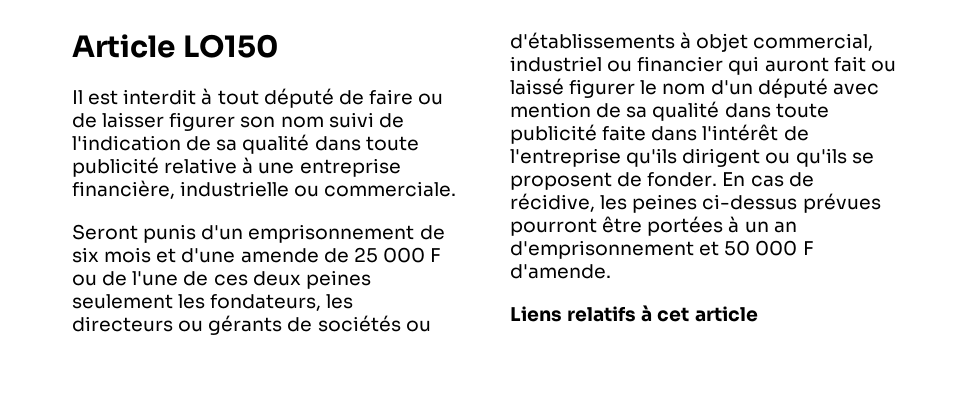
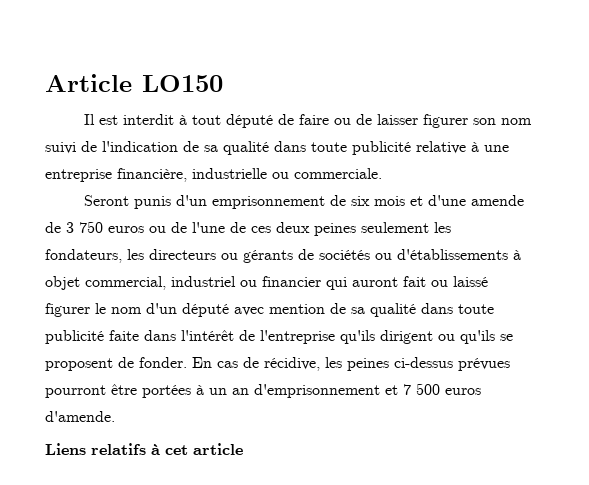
- Seront punis d'un emprisonnement de six mois et d'une amende de 25 000 F ou de l'une de ces deux peines seulement les fondateurs, les directeurs ou gérants de sociétés ou d'établissements à objet commercial, industriel ou financier qui auront fait ou laissé figurer le nom d'un député avec mention de sa qualité dans toute publicité faite dans l'intérêt de l'entreprise qu'ils dirigent ou qu'ils se proposent de fonder.
+ Seront punis d'un emprisonnement de six mois et d'une amende de 3 750 euros ou de l'une de ces deux peines seulement les fondateurs, les directeurs ou gérants de sociétés ou d'établissements à objet commercial, industriel ou financier qui auront fait ou laissé figurer le nom d'un député avec mention de sa qualité dans toute publicité faite dans l'intérêt de l'entreprise qu'ils dirigent ou qu'ils se proposent de fonder.
- En cas de récidive, les peines ci-dessus prévues pourront être portées à un an d'emprisonnement et 50 000 F d'amende.
+ En cas de récidive, les peines ci-dessus prévues pourront être portées à un an d'emprisonnement et 7 500 euros d'amende.

